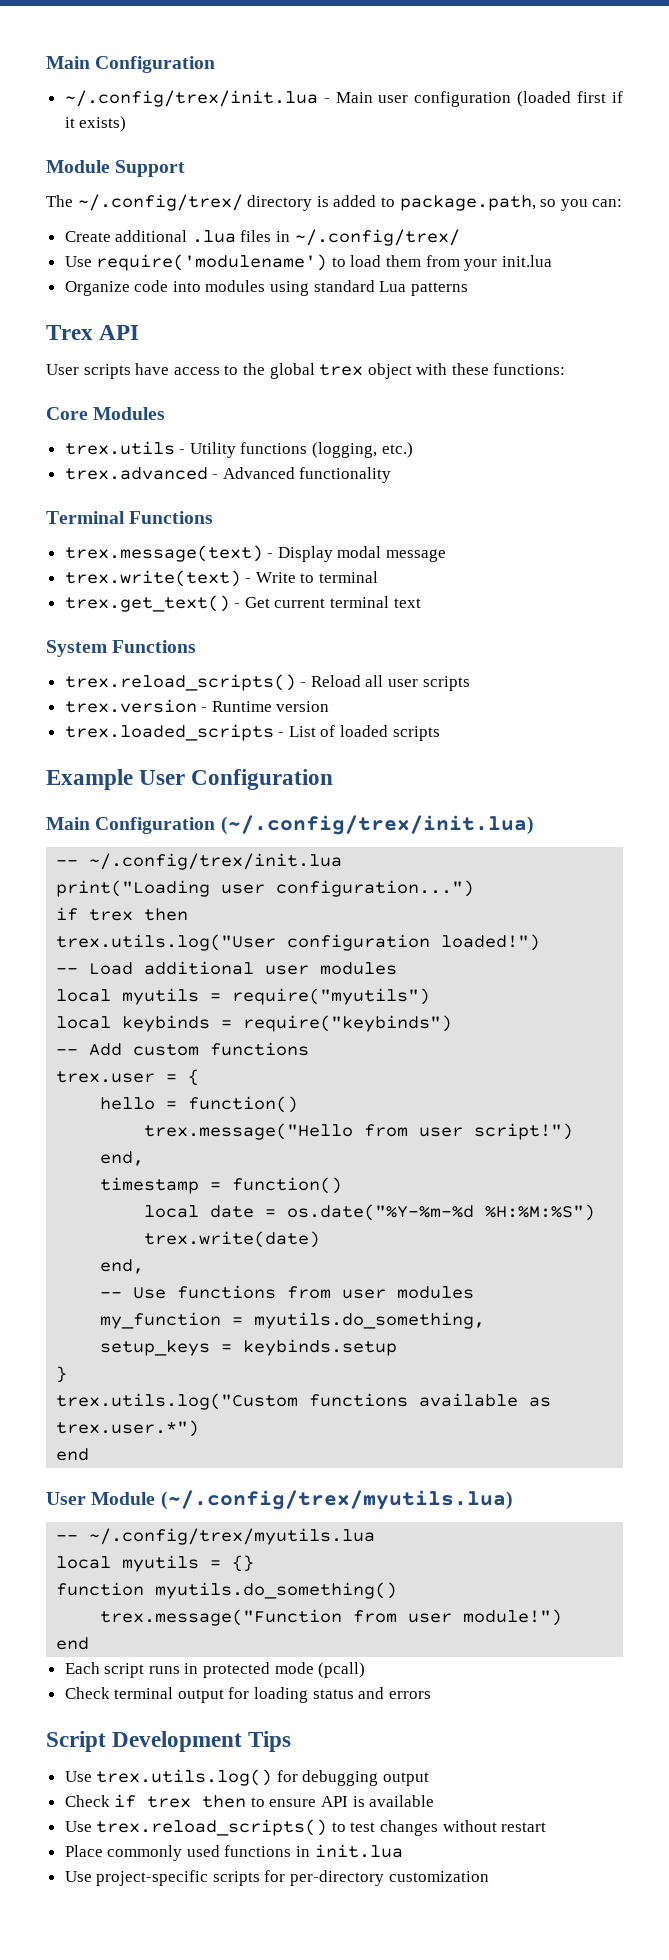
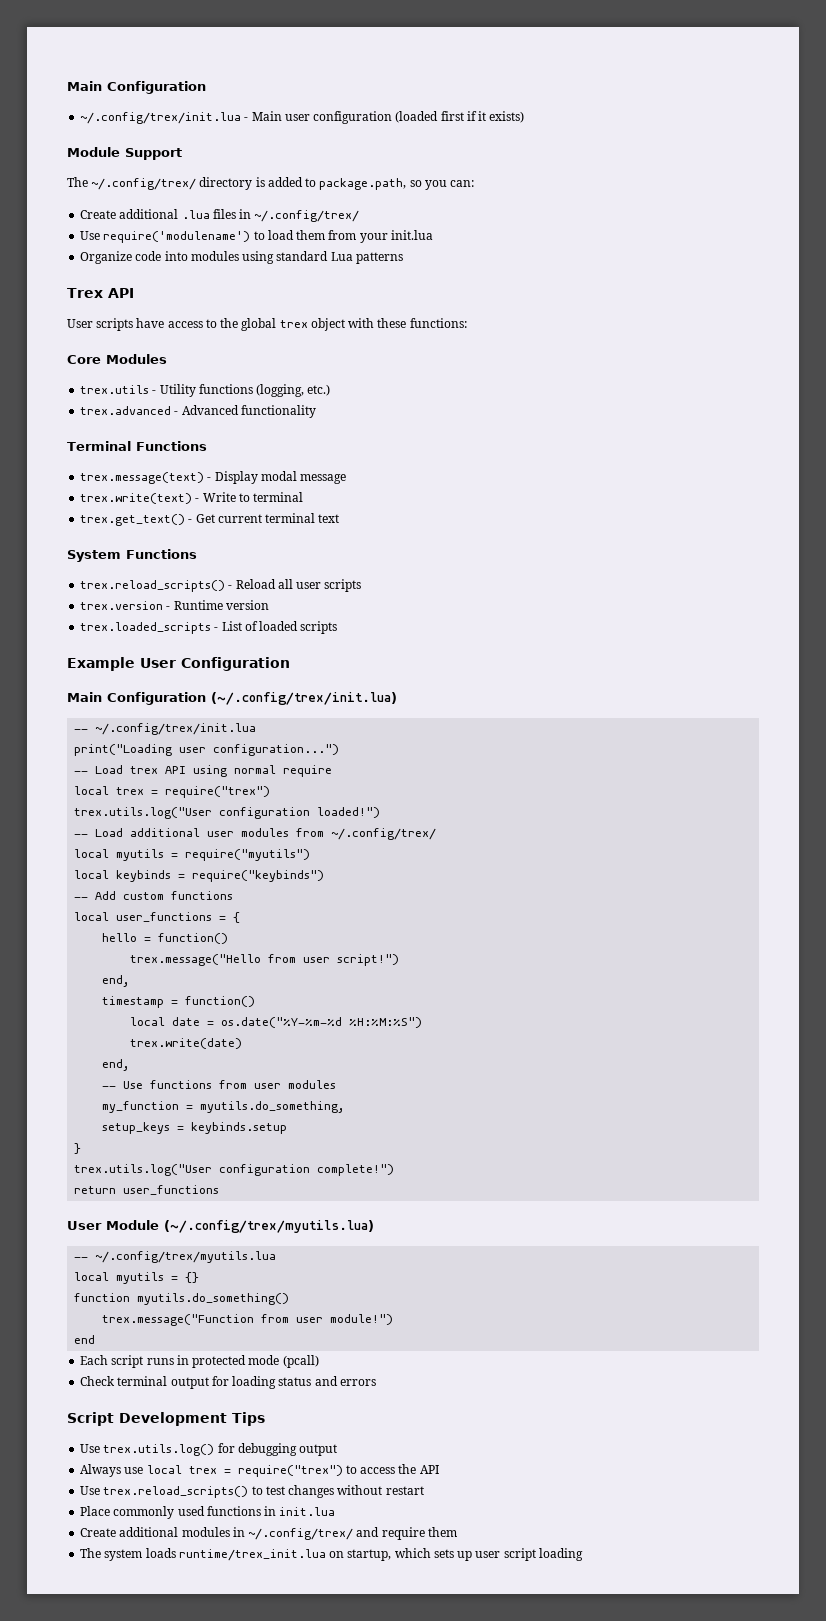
  print("Loading user configuration...")
- if trex then
+ -- Load trex API using normal require
+ local trex = require("trex")
- -- Load additional user modules
+ -- Load additional user modules from ~/.config/trex/
- trex.user = {
+ local user_functions = {
- trex.utils.log("Custom functions available as trex.user.*")
- end
+ trex.utils.log("User configuration complete!")
+ return user_functions
- Check if trex then to ensure API is available
+ Always use local trex = require("trex") to access the API
- Use project-specific scripts for per-directory customization
+ Create additional modules in ~/.config/trex/ and require them
+ The system loads runtime/trex_init.lua on startup, which sets up user script loading

